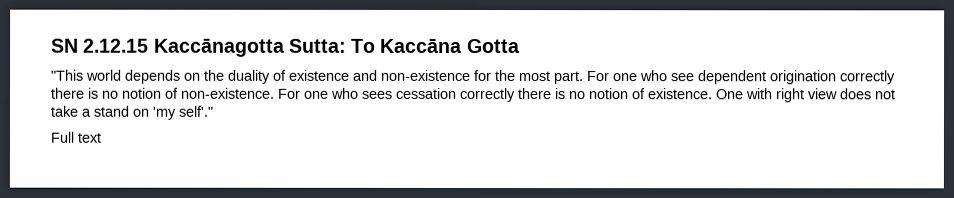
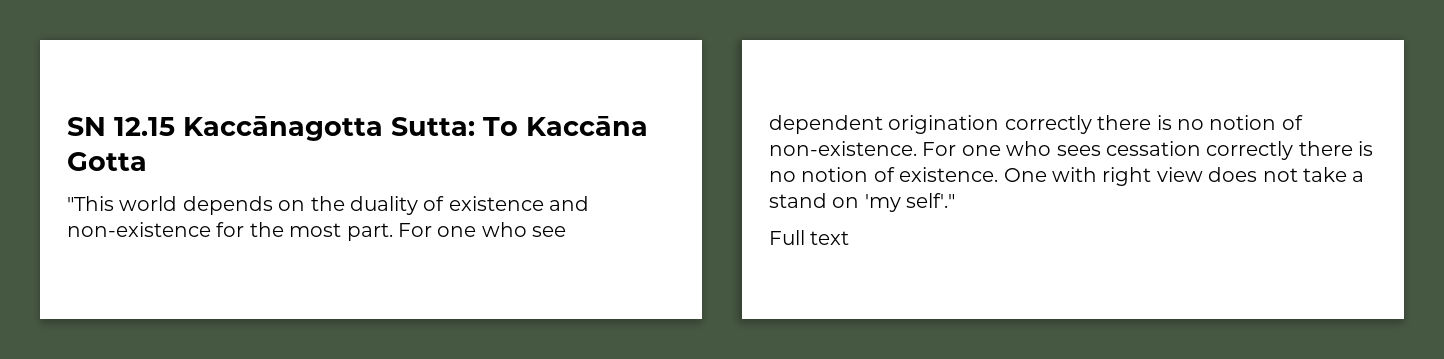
- SN 2.12.15 Kaccānagotta Sutta: To Kaccāna Gotta
+ SN 12.15 Kaccānagotta Sutta: To Kaccāna Gotta

